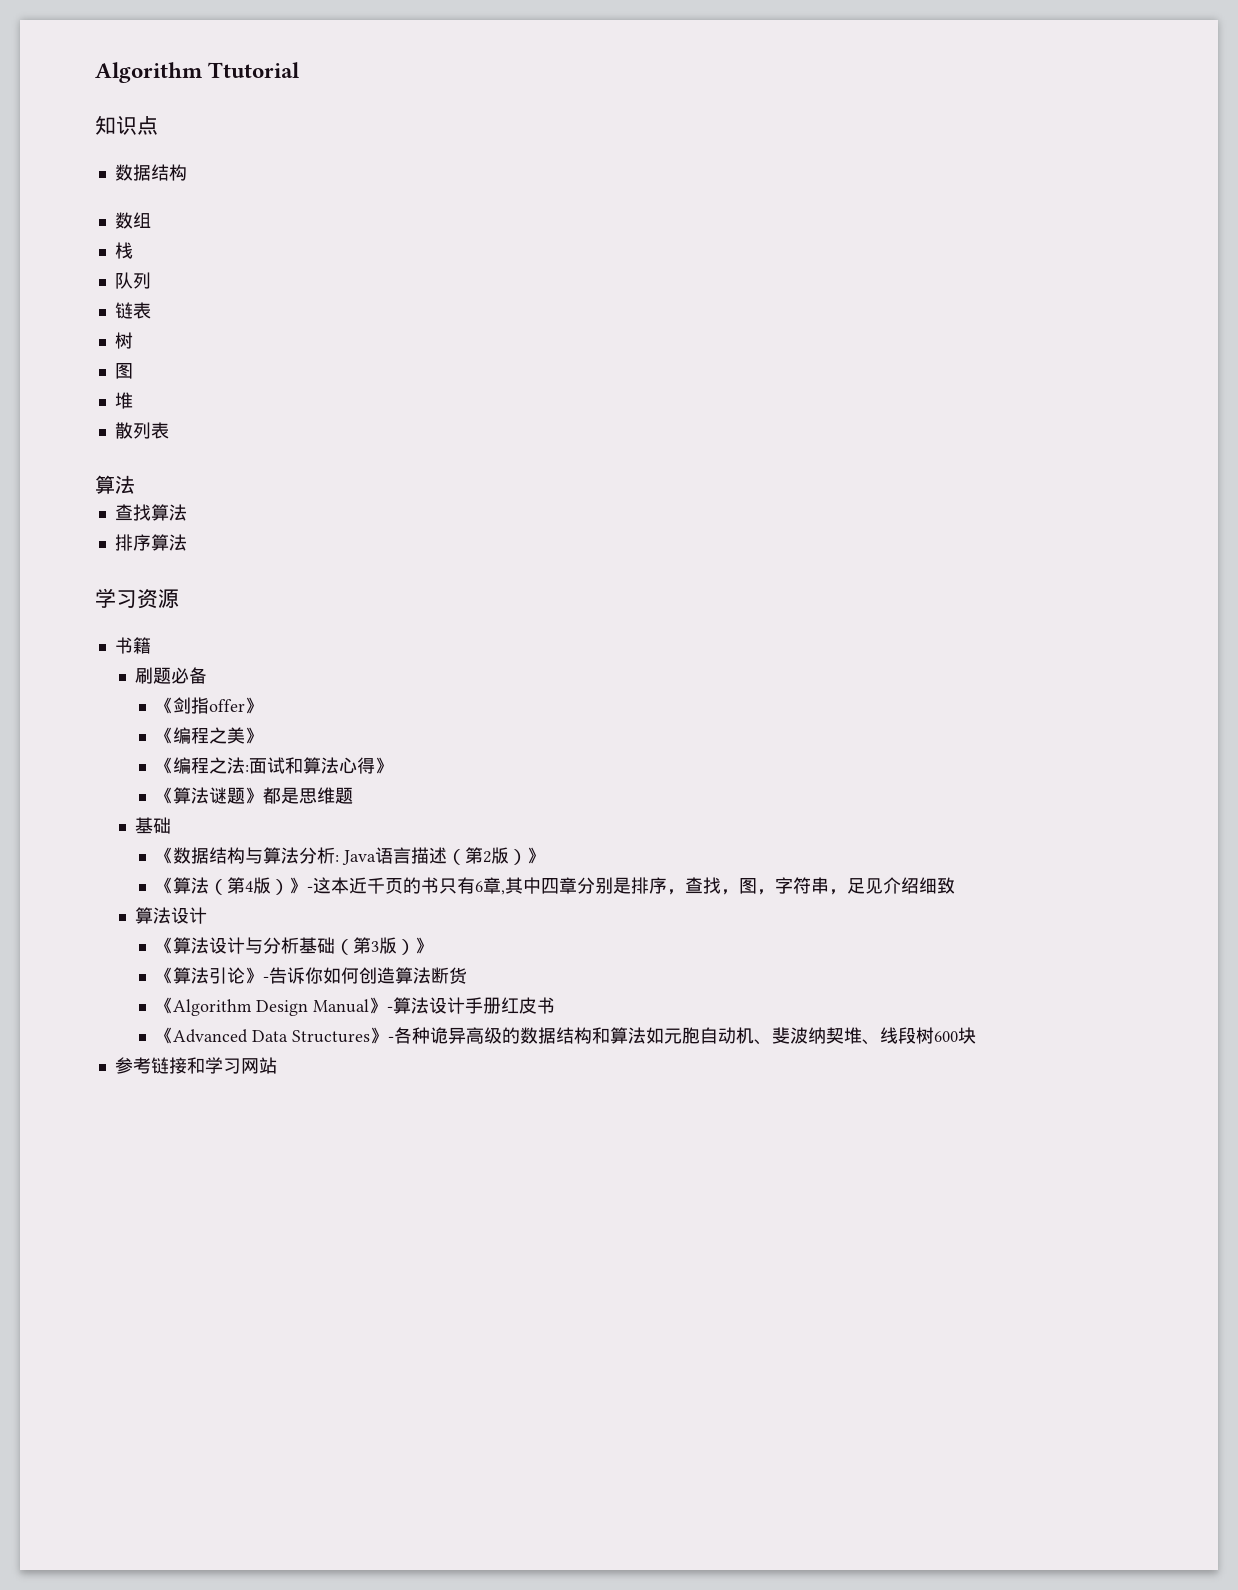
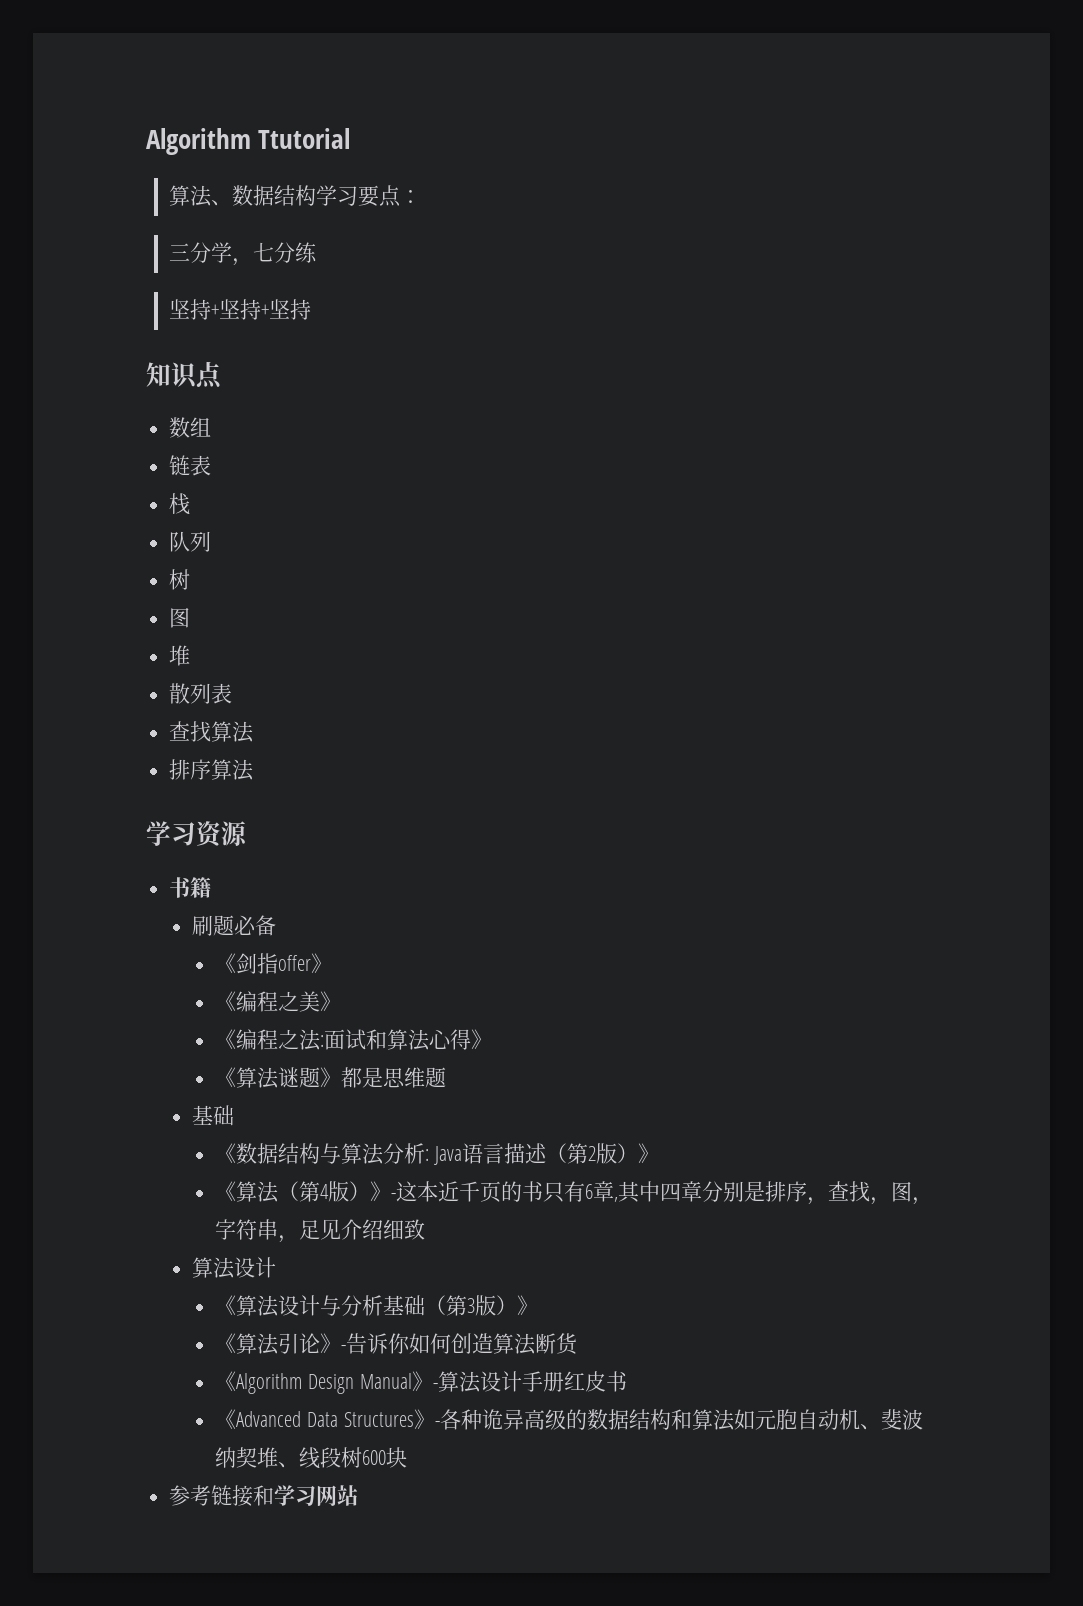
+ 算法、数据结构学习要点：
+ 三分学，七分练
+ 坚持+坚持+坚持
  知识点
- 数据结构
  数组
+ 链表
- 链表
  散列表
- 算法

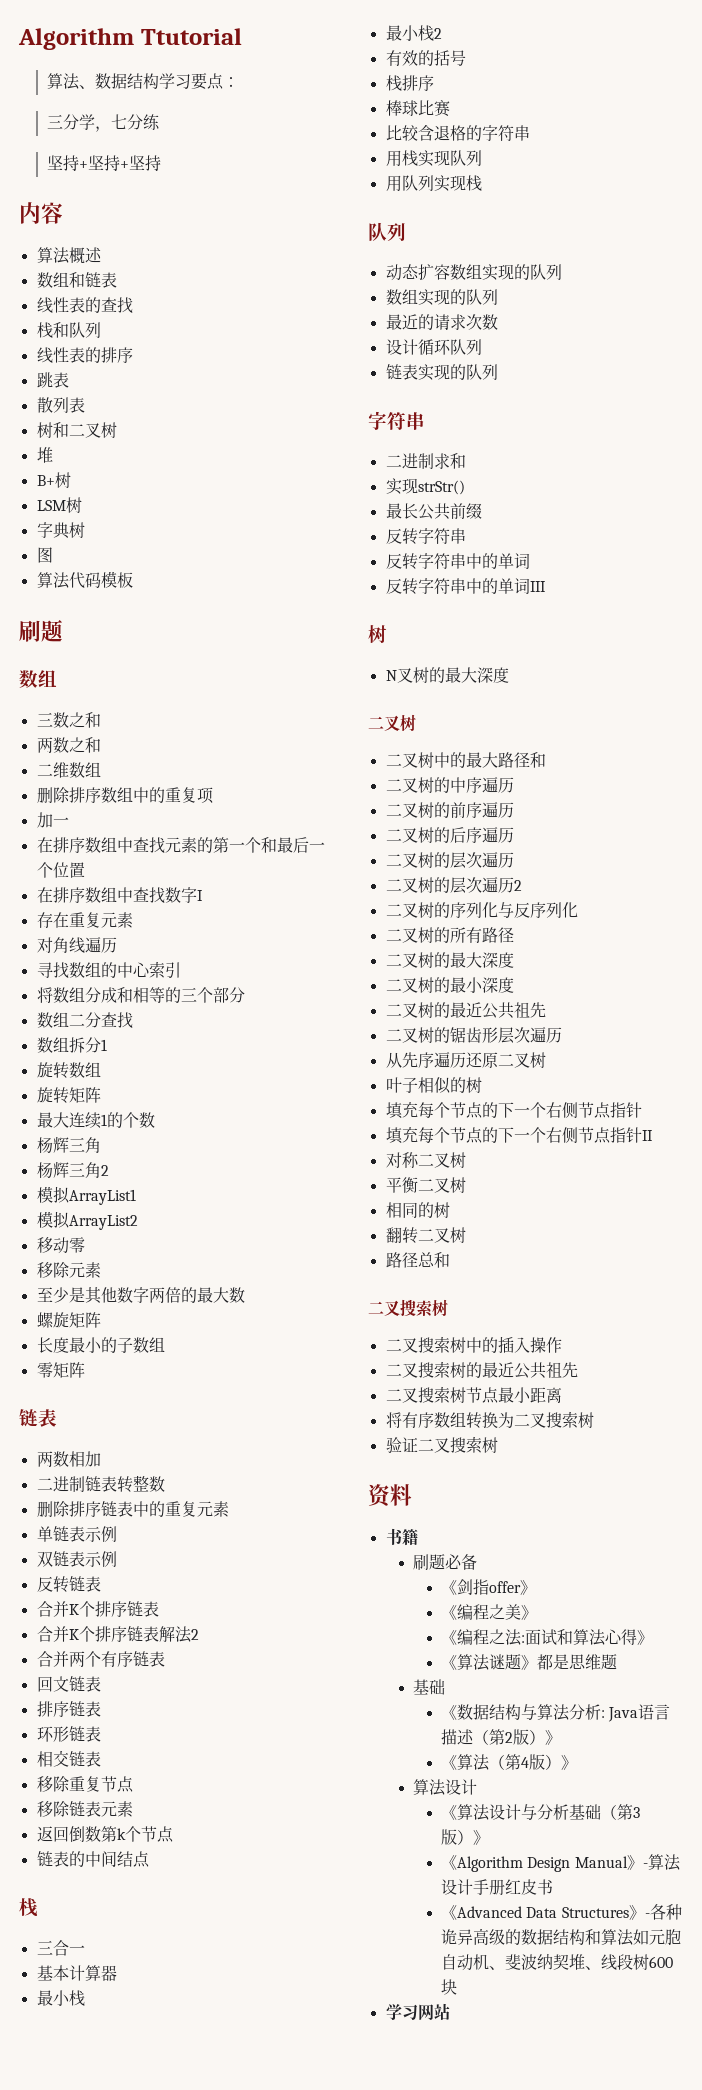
- 知识点
+ 内容
+ 算法概述
+ 数组和链表
+ 线性表的查找
+ 栈和队列
+ 线性表的排序
+ 跳表
+ 散列表
+ 树和二叉树
+ 堆
+ B+树
+ LSM树
+ 字典树
+ 图
+ 算法代码模板
+ 刷题
  数组
+ 三数之和
+ 两数之和
+ 二维数组
+ 删除排序数组中的重复项
+ 加一
+ 在排序数组中查找元素的第一个和最后一个位置
+ 在排序数组中查找数字I
+ 存在重复元素
+ 对角线遍历
+ 寻找数组的中心索引
+ 将数组分成和相等的三个部分
+ 数组二分查找
+ 数组拆分1
+ 旋转数组
+ 旋转矩阵
+ 最大连续1的个数
+ 杨辉三角
+ 杨辉三角2
+ 模拟ArrayList1
+ 模拟ArrayList2
+ 移动零
+ 移除元素
+ 至少是其他数字两倍的最大数
+ 螺旋矩阵
+ 长度最小的子数组
+ 零矩阵
  链表
+ 两数相加
+ 二进制链表转整数
+ 删除排序链表中的重复元素
+ 单链表示例
+ 双链表示例
+ 反转链表
+ 合并K个排序链表
+ 合并K个排序链表解法2
+ 合并两个有序链表
+ 回文链表
+ 排序链表
+ 环形链表
+ 相交链表
+ 移除重复节点
+ 移除链表元素
+ 返回倒数第k个节点
+ 链表的中间结点
  栈
+ 三合一
+ 基本计算器
+ 最小栈
+ 最小栈2
+ 有效的括号
+ 栈排序
+ 棒球比赛
+ 比较含退格的字符串
+ 用栈实现队列
+ 用队列实现栈
  队列
+ 动态扩容数组实现的队列
+ 数组实现的队列
+ 最近的请求次数
+ 设计循环队列
+ 链表实现的队列
+ 字符串
+ 二进制求和
+ 实现strStr()
+ 最长公共前缀
+ 反转字符串
+ 反转字符串中的单词
+ 反转字符串中的单词III
  树
- 图
- 堆
- 散列表
- 查找算法
- 排序算法
- 学习资源
+ N叉树的最大深度
+ 二叉树
+ 二叉树中的最大路径和
+ 二叉树的中序遍历
+ 二叉树的前序遍历
+ 二叉树的后序遍历
+ 二叉树的层次遍历
+ 二叉树的层次遍历2
+ 二叉树的序列化与反序列化
+ 二叉树的所有路径
+ 二叉树的最大深度
+ 二叉树的最小深度
+ 二叉树的最近公共祖先
+ 二叉树的锯齿形层次遍历
+ 从先序遍历还原二叉树
+ 叶子相似的树
+ 填充每个节点的下一个右侧节点指针
+ 填充每个节点的下一个右侧节点指针II
+ 对称二叉树
+ 平衡二叉树
+ 相同的树
+ 翻转二叉树
+ 路径总和
+ 二叉搜索树
+ 二叉搜索树中的插入操作
+ 二叉搜索树的最近公共祖先
+ 二叉搜索树节点最小距离
+ 将有序数组转换为二叉搜索树
+ 验证二叉搜索树
+ 资料
- 《算法（第4版）》-这本近千页的书只有6章,其中四章分别是排序，查找，图，字符串，足见介绍细致
+ 《算法（第4版）》
- 《算法引论》-告诉你如何创造算法断货
- 参考链接和学习网站
+ 学习网站

